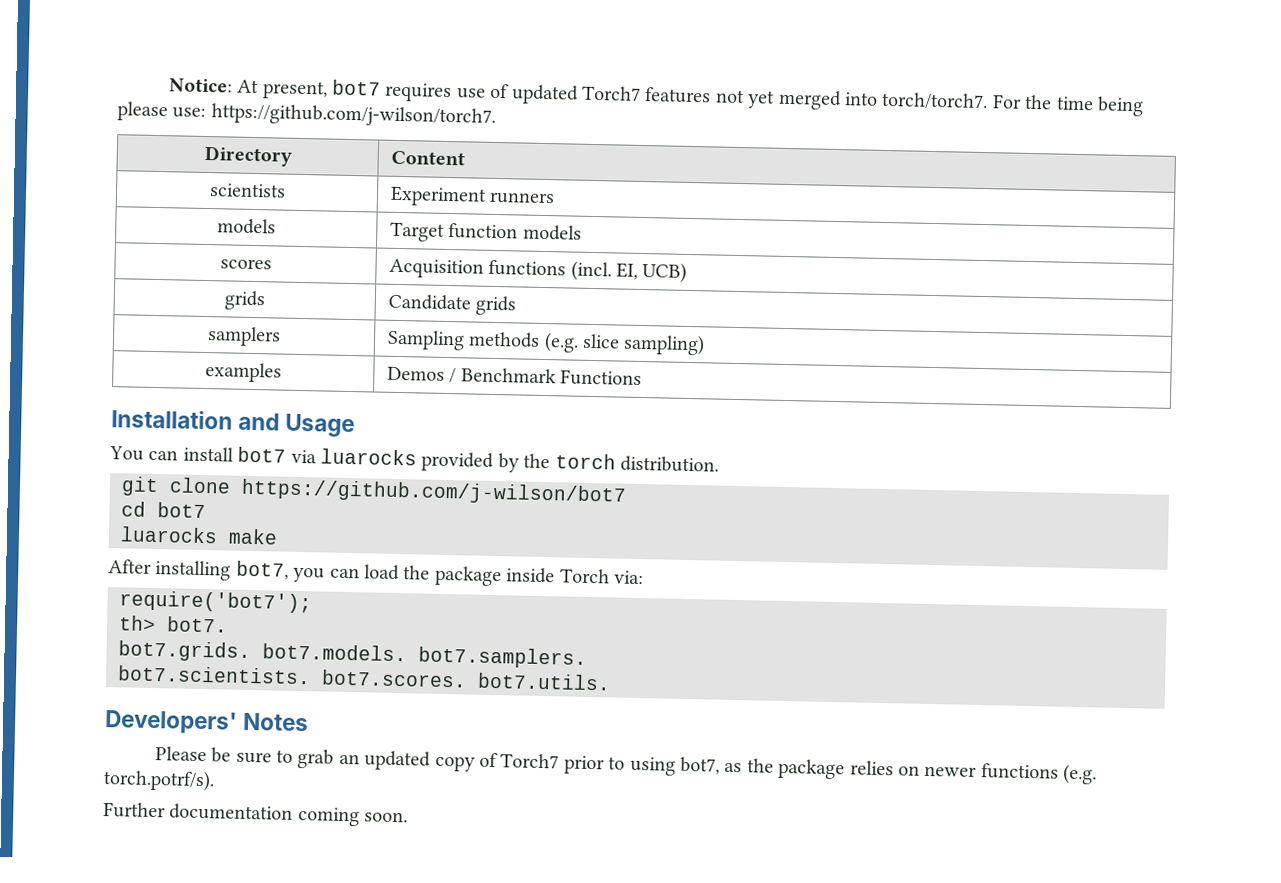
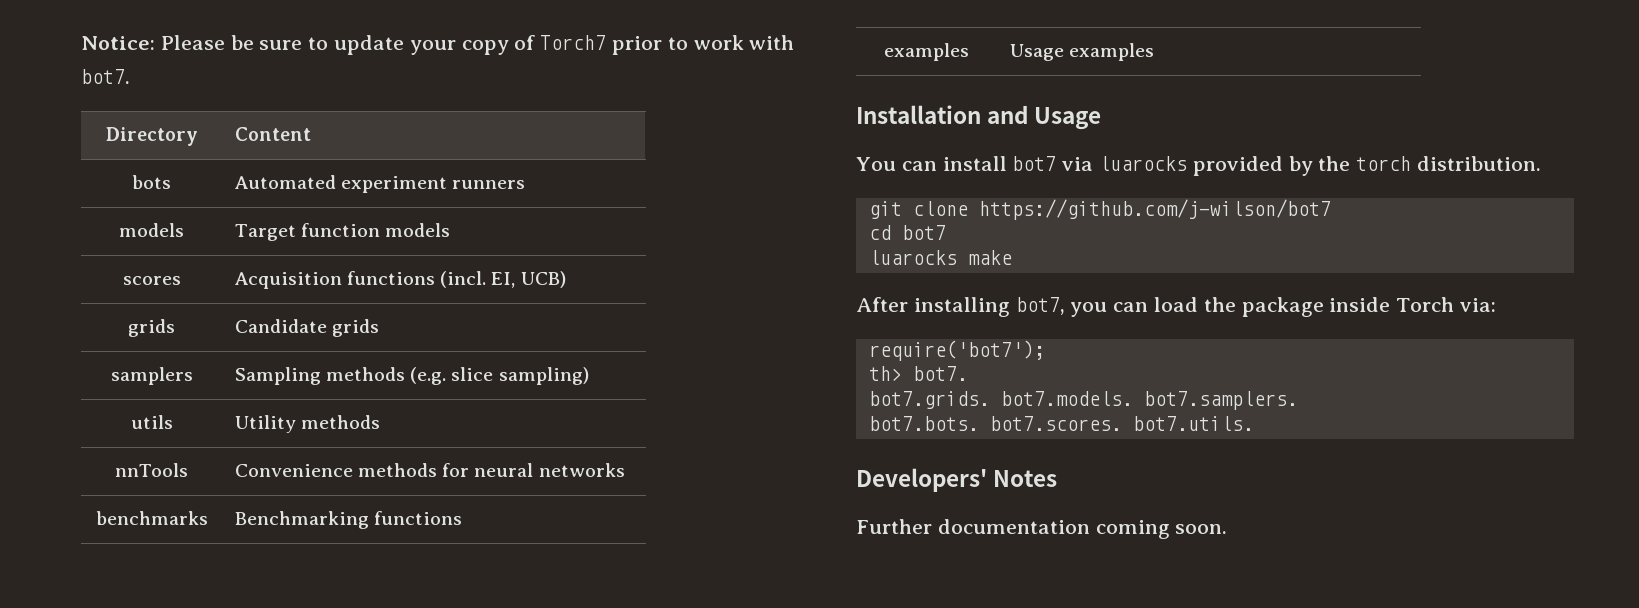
- Notice: At present, bot7 requires use of updated Torch7 features not yet merged into torch/torch7. For the time being please use: https://github.com/j-wilson/torch7.
+ Notice: Please be sure to update your copy of Torch7 prior to work with bot7.
- scientists | Experiment runners
+ bots | Automated experiment runners
- examples | Demos / Benchmark Functions
+ utils | Utility methods
+ nnTools | Convenience methods for neural networks
+ benchmarks | Benchmarking functions
+ examples | Usage examples
- bot7.scientists. bot7.scores. bot7.utils.
+ bot7.bots. bot7.scores. bot7.utils.
- Please be sure to grab an updated copy of Torch7 prior to using bot7, as the package relies on newer functions (e.g. torch.potrf/s).

